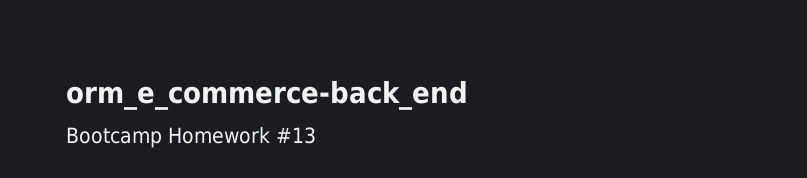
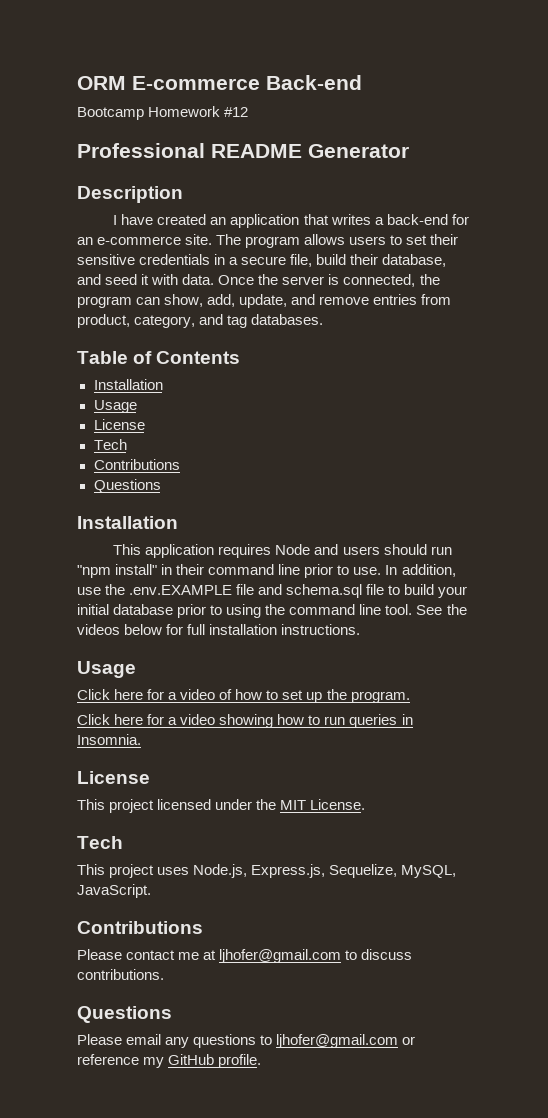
- orm_e_commerce-back_end
+ ORM E-commerce Back-end
- Bootcamp Homework #13
+ Bootcamp Homework #12
+ Professional README Generator
+ Description
+ I have created an application that writes a back-end for an e-commerce site. The program allows users to set their sensitive credentials in a secure file, build their database, and seed it with data. Once the server is connected, the program can show, add, update, and remove entries from product, category, and tag databases.
+ Table of Contents
+ Installation
+ Usage
+ License
+ Tech
+ Contributions
+ Questions
+ Installation
+ This application requires Node and users should run "npm install" in their command line prior to use. In addition, use the .env.EXAMPLE file and schema.sql file to build your initial database prior to using the command line tool. See the videos below for full installation instructions.
+ Usage
+ Click here for a video of how to set up the program.
+ Click here for a video showing how to run queries in Insomnia.
+ License
+ This project licensed under the MIT License.
+ Tech
+ This project uses Node.js, Express.js, Sequelize, MySQL, JavaScript.
+ Contributions
+ Please contact me at ljhofer@gmail.com to discuss contributions.
+ Questions
+ Please email any questions to ljhofer@gmail.com or reference my GitHub profile.

